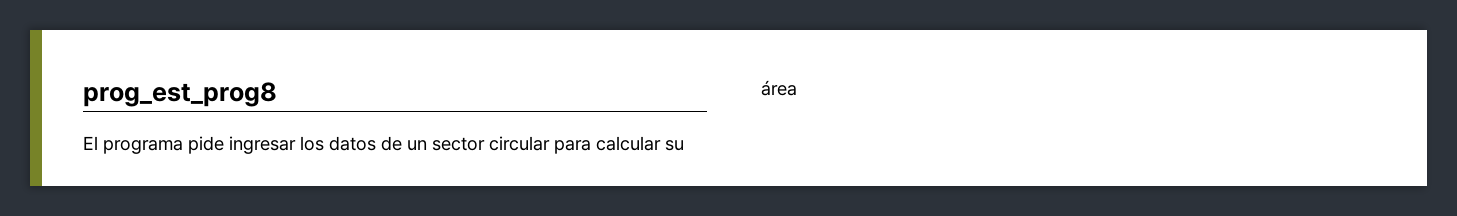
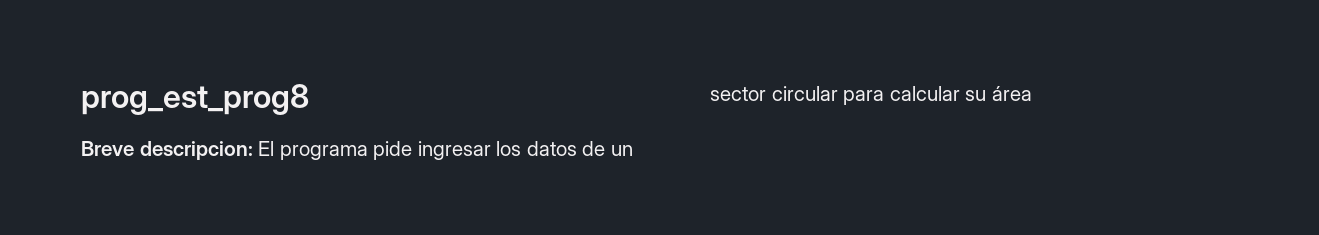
- El programa pide ingresar los datos de un sector circular para calcular su área
+ Breve descripcion: El programa pide ingresar los datos de un sector circular para calcular su área

